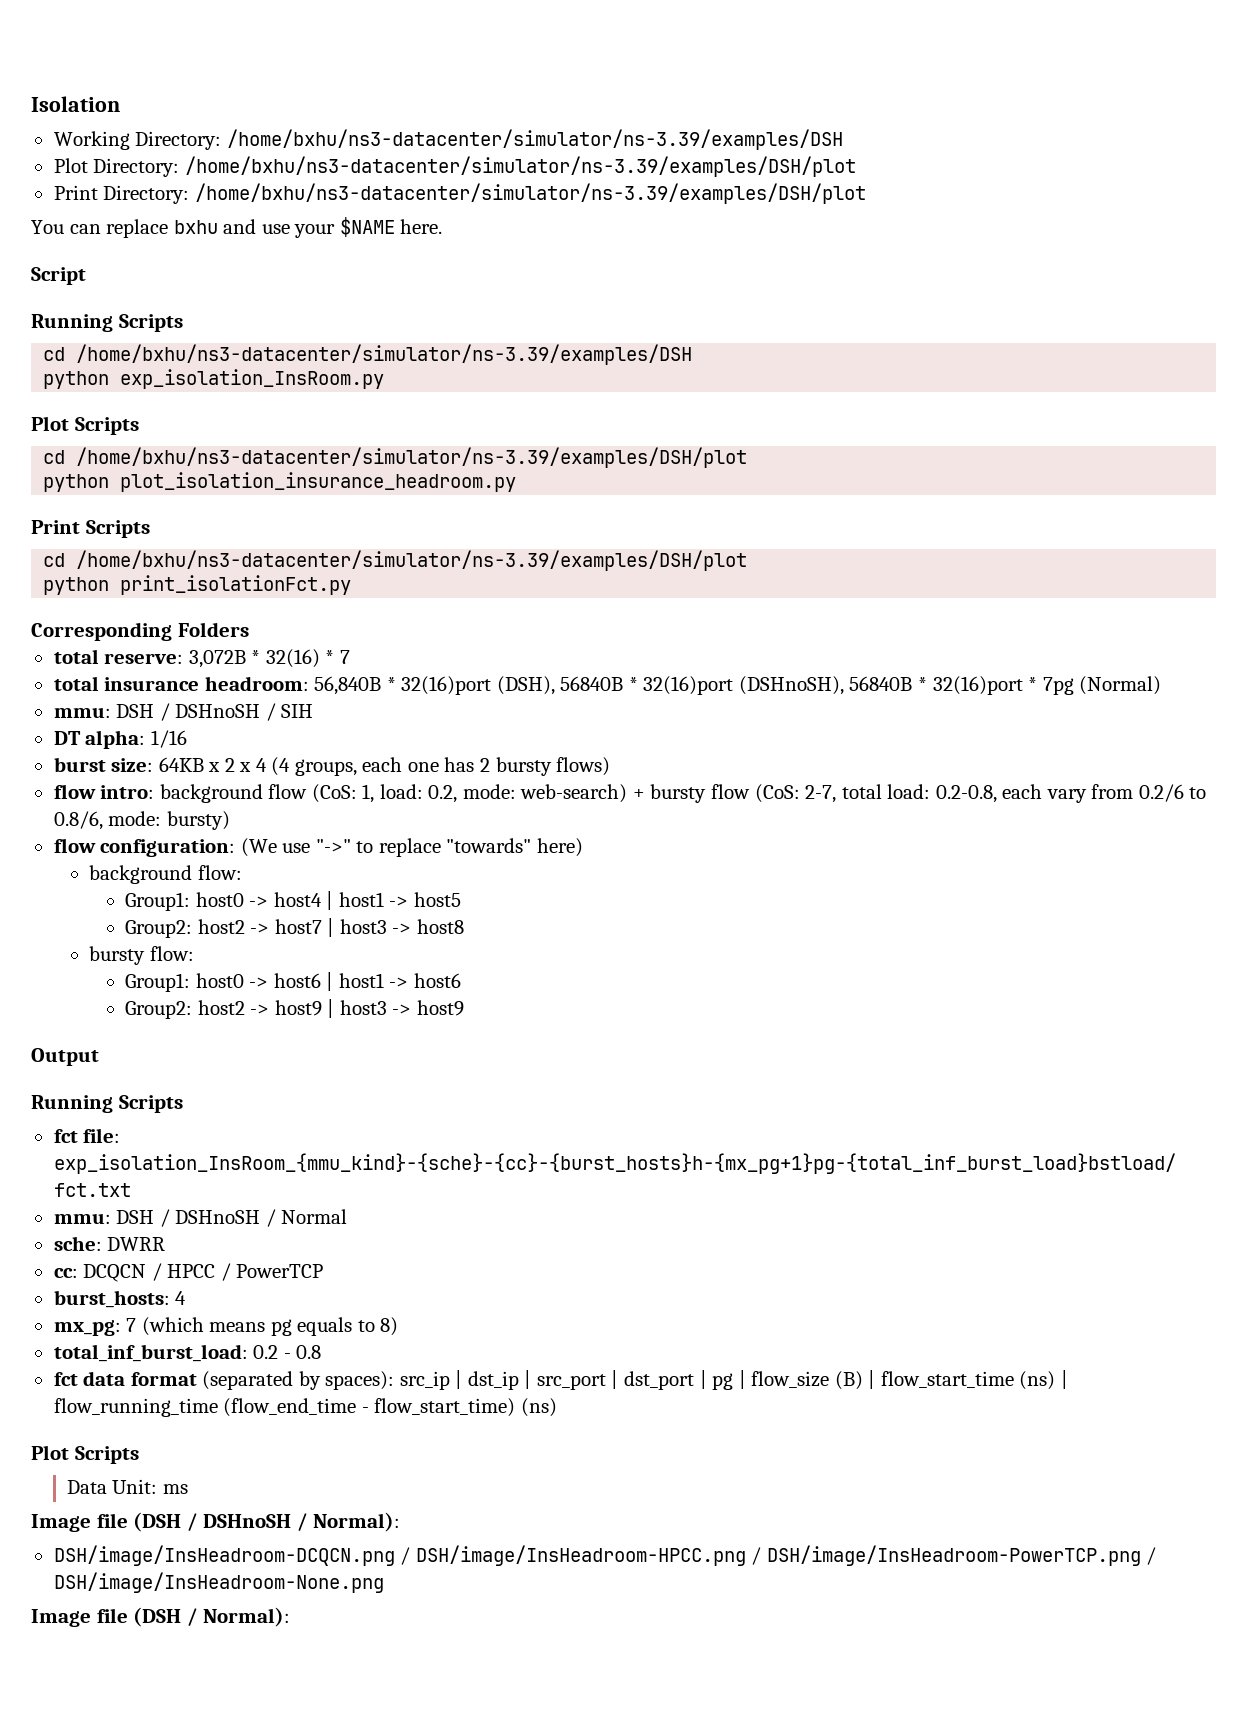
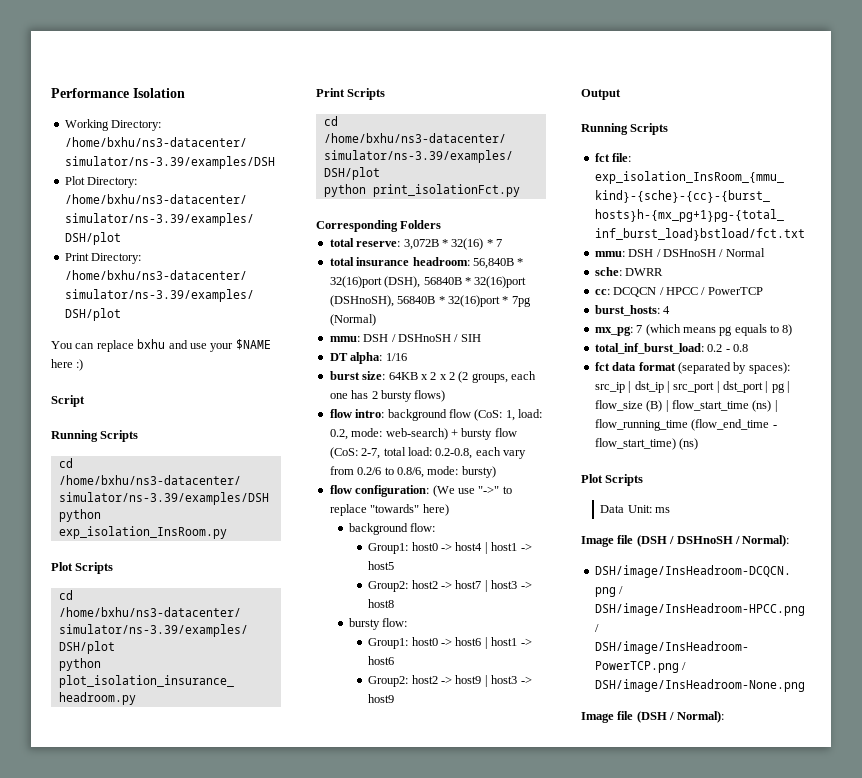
- Isolation
+ Performance Isolation
- You can replace bxhu and use your $NAME here.
+ You can replace bxhu and use your $NAME here :)
- burst size: 64KB x 2 x 4 (4 groups, each one has 2 bursty flows)
+ burst size: 64KB x 2 x 2 (2 groups, each one has 2 bursty flows)

